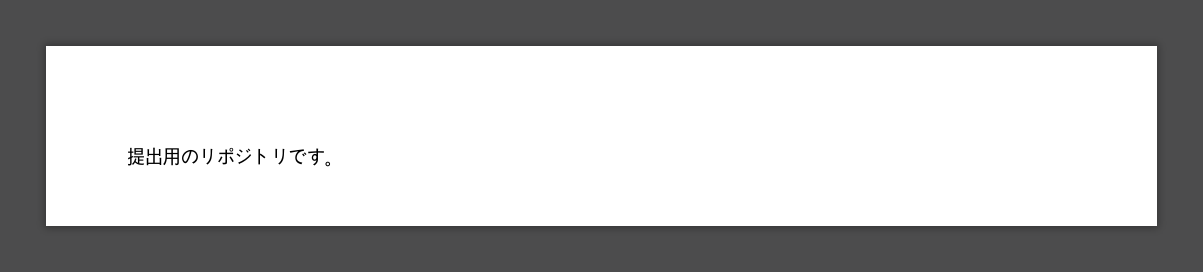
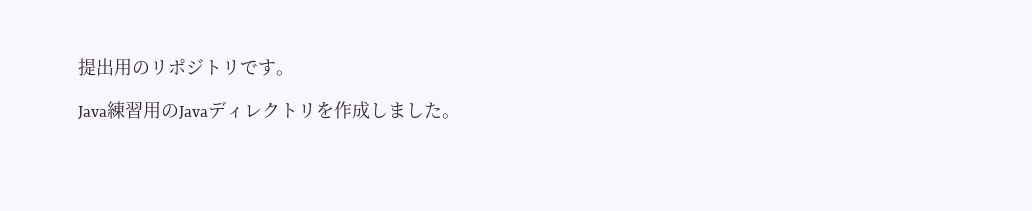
+ Java練習用のJavaディレクトリを作成しました。

